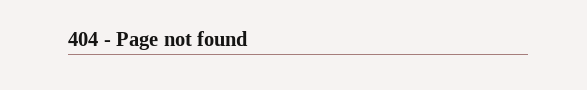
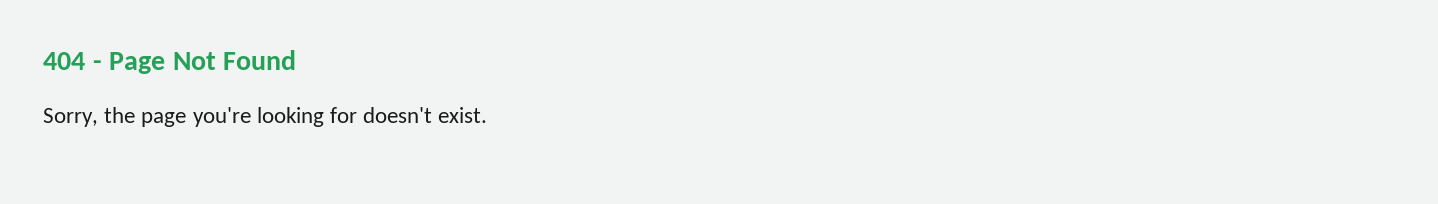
- 404 - Page not found
+ 404 - Page Not Found
+ Sorry, the page you're looking for doesn't exist.

